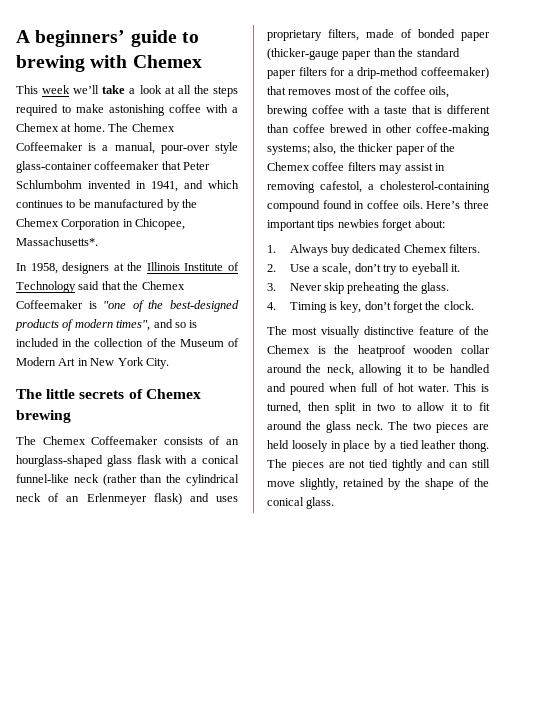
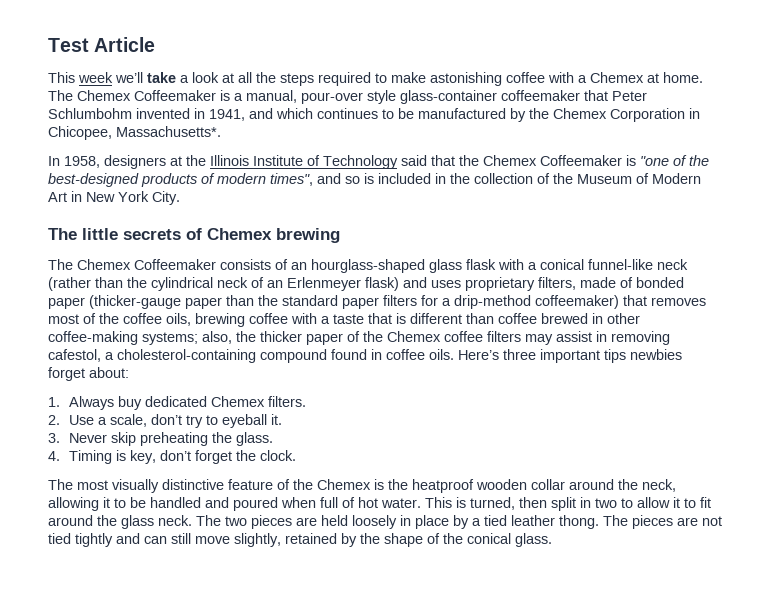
- A beginners’ guide to brewing with Chemex
+ Test Article

